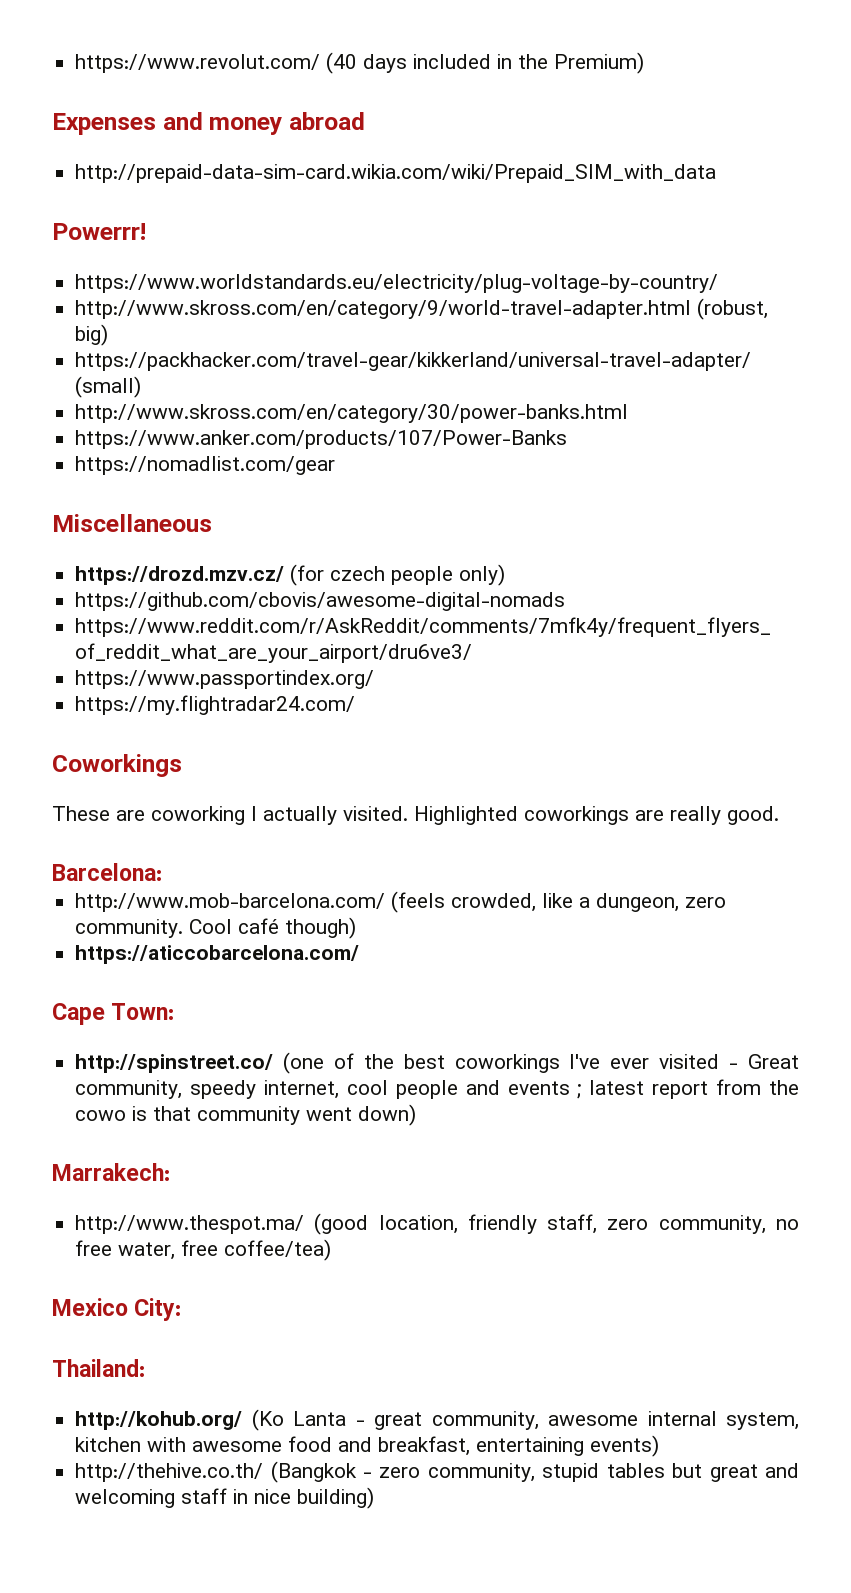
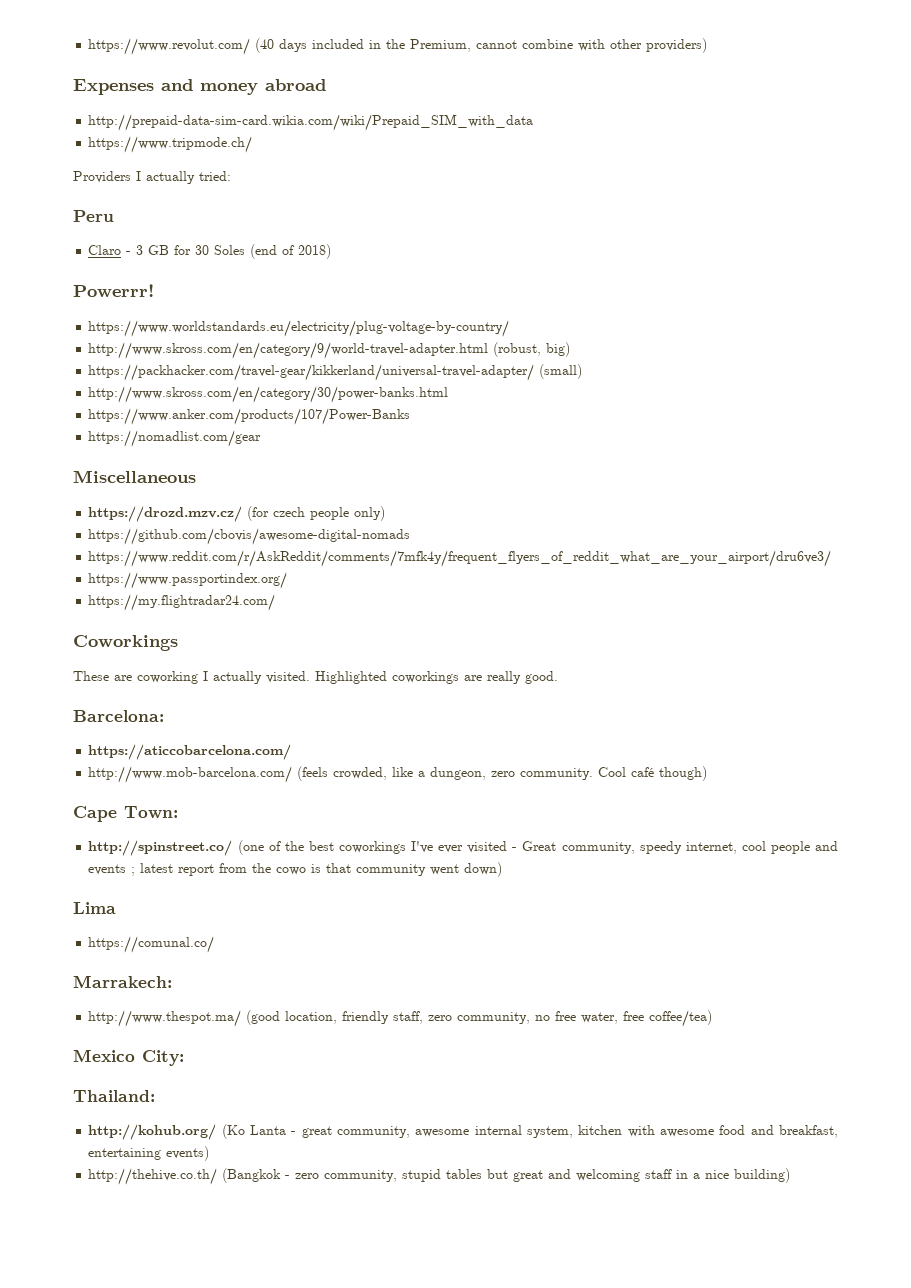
- https://www.revolut.com/ (40 days included in the Premium)
+ https://www.revolut.com/ (40 days included in the Premium, cannot combine with other providers)
+ https://www.tripmode.ch/
+ Providers I actually tried:
+ Peru
+ Claro - 3 GB for 30 Soles (end of 2018)
+ https://aticcobarcelona.com/
- https://aticcobarcelona.com/
+ Lima
+ https://comunal.co/
- http://thehive.co.th/ (Bangkok - zero community, stupid tables but great and welcoming staff in nice building)
+ http://thehive.co.th/ (Bangkok - zero community, stupid tables but great and welcoming staff in a nice building)

